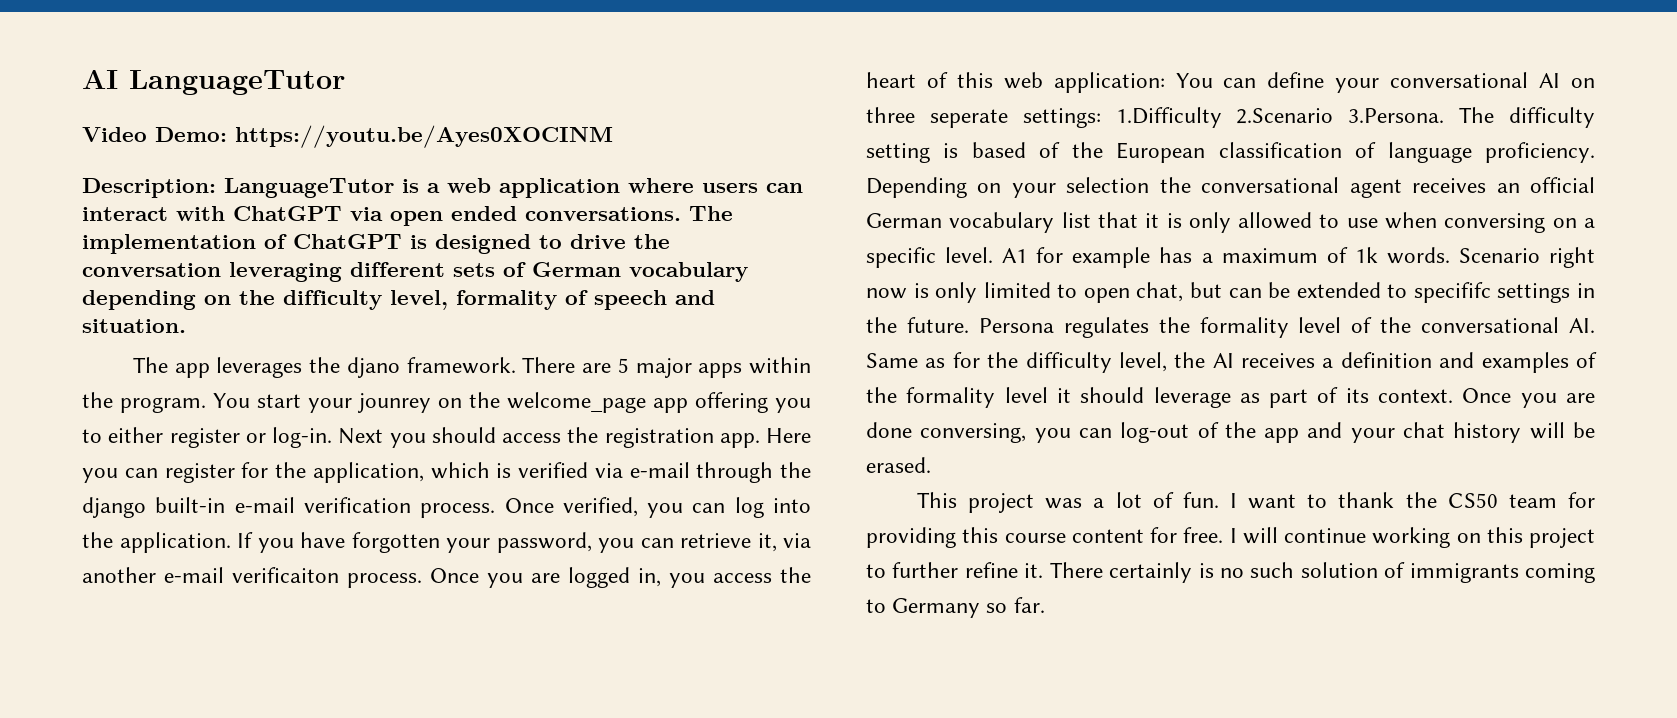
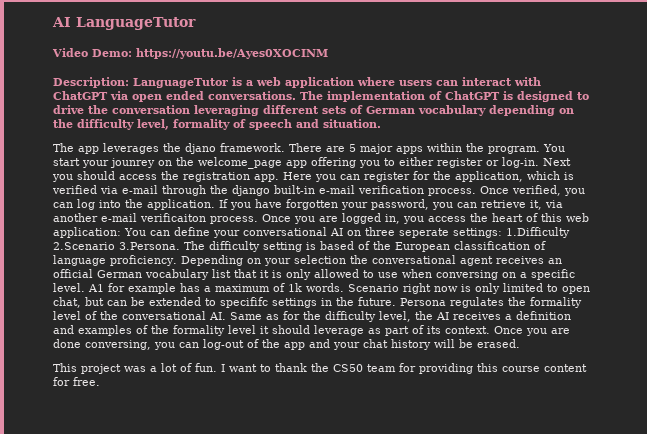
- I will continue working on this project to further refine it. There certainly is no such solution of immigrants coming to Germany so far.

